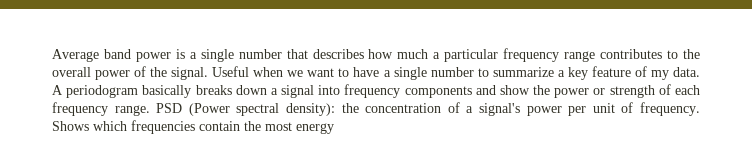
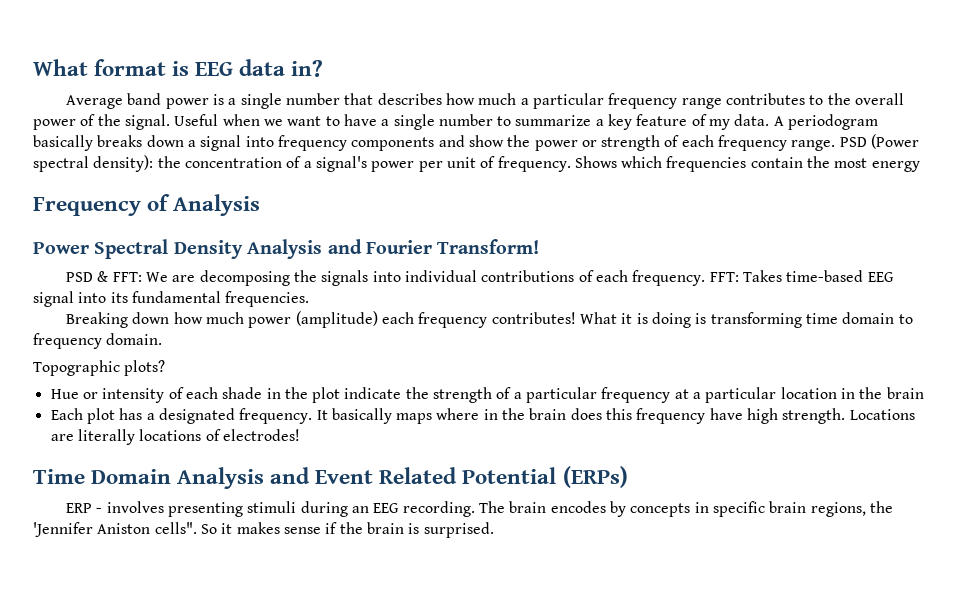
+ What format is EEG data in?
+ Frequency of Analysis
+ Power Spectral Density Analysis and Fourier Transform!
+ PSD & FFT: We are decomposing the signals into individual contributions of each frequency. FFT: Takes time-based EEG signal into its fundamental frequencies.
+ Breaking down how much power (amplitude) each frequency contributes! What it is doing is transforming time domain to frequency domain.
+ Topographic plots?
+ Hue or intensity of each shade in the plot indicate the strength of a particular frequency at a particular location in the brain
+ Each plot has a designated frequency. It basically maps where in the brain does this frequency have high strength. Locations are literally locations of electrodes!
+ Time Domain Analysis and Event Related Potential (ERPs)
+ ERP - involves presenting stimuli during an EEG recording. The brain encodes by concepts in specific brain regions, the 'Jennifer Aniston cells". So it makes sense if the brain is surprised.

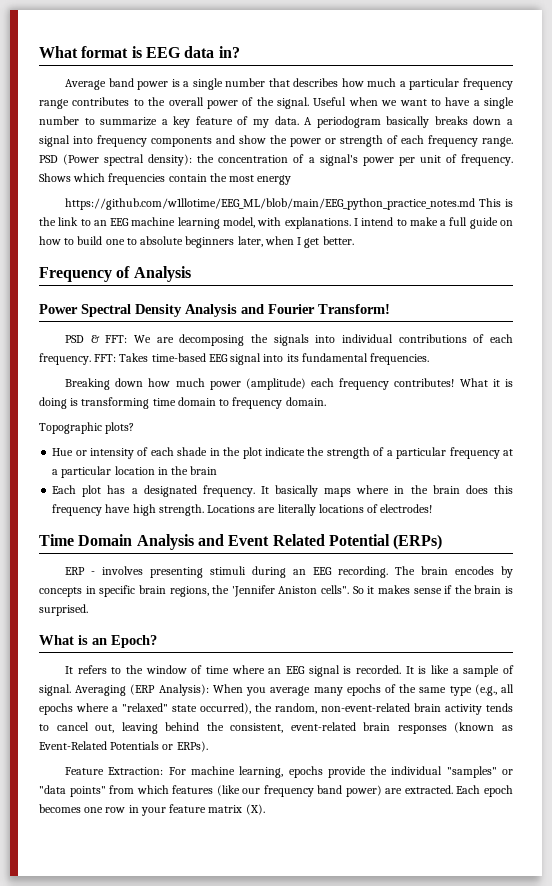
+ https://github.com/w1llotime/EEG_ML/blob/main/EEG_python_practice_notes.md This is the link to an EEG machine learning model, with explanations. I intend to make a full guide on how to build one to absolute beginners later, when I get better.
+ What is an Epoch?
+ It refers to the window of time where an EEG signal is recorded. It is like a sample of signal. Averaging (ERP Analysis): When you average many epochs of the same type (e.g., all epochs where a "relaxed" state occurred), the random, non-event-related brain activity tends to cancel out, leaving behind the consistent, event-related brain responses (known as Event-Related Potentials or ERPs).
+ Feature Extraction: For machine learning, epochs provide the individual "samples" or "data points" from which features (like our frequency band power) are extracted. Each epoch becomes one row in your feature matrix (X).

